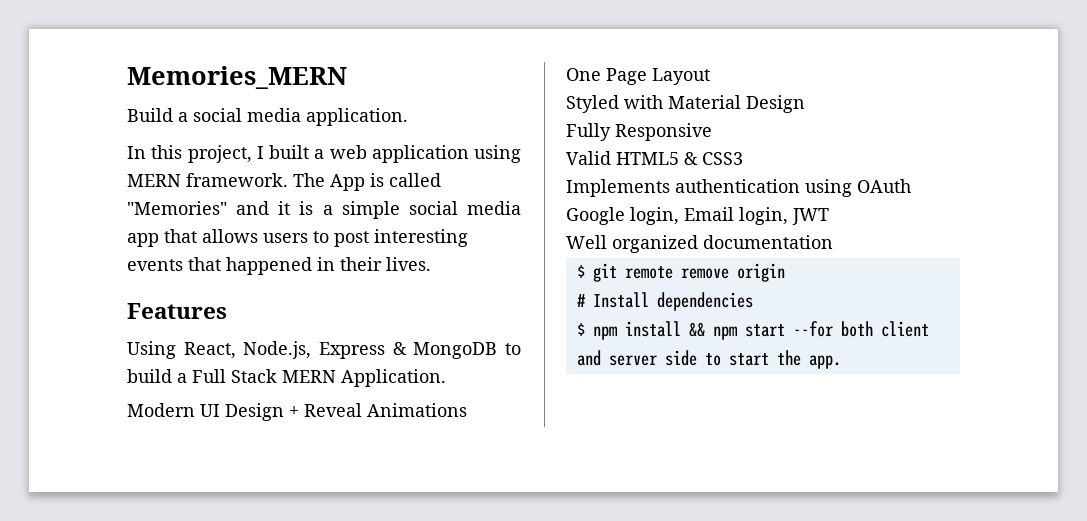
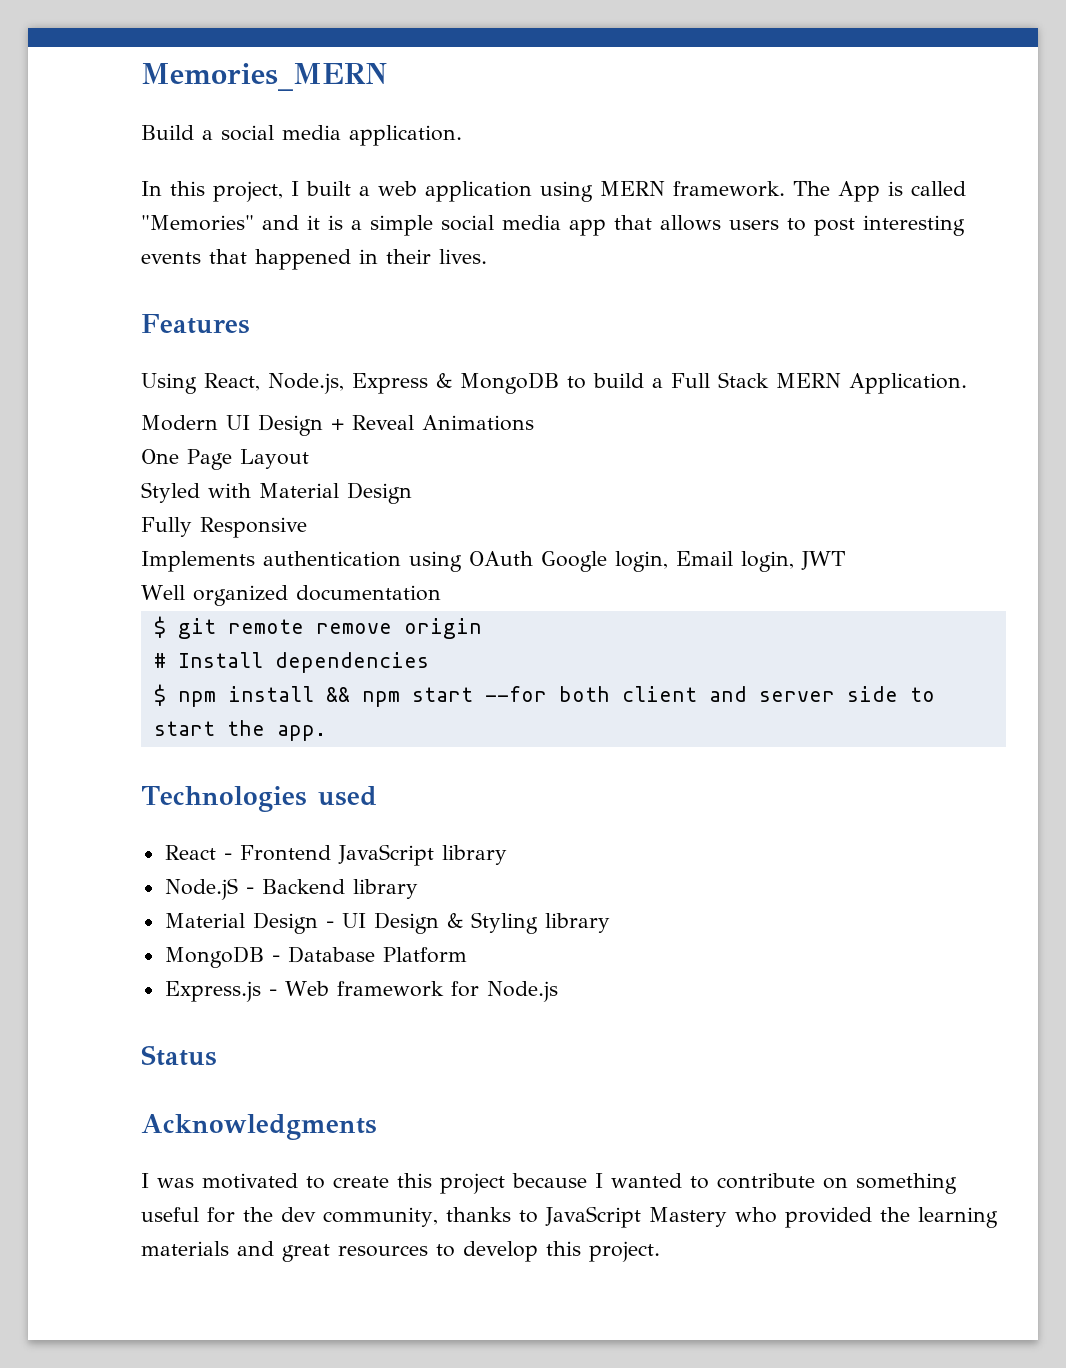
- Valid HTML5 & CSS3
+ Technologies used
+ React - Frontend JavaScript library
+ Node.jS - Backend library
+ Material Design - UI Design & Styling library
+ MongoDB - Database Platform
+ Express.js - Web framework for Node.js
+ Status
+ Acknowledgments
+ I was motivated to create this project because I wanted to contribute on something useful for the dev community, thanks to JavaScript Mastery who provided the learning materials and great resources to develop this project.

